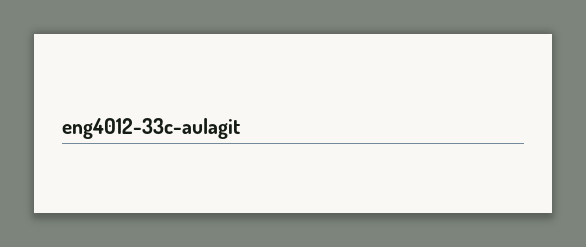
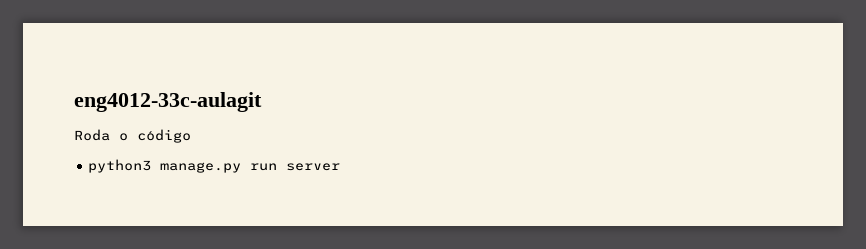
+ Roda o código
+ python3 manage.py run server

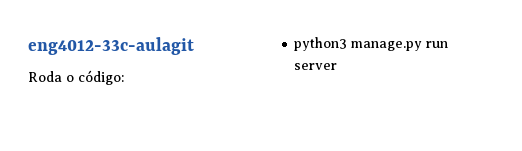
- Roda o código
+ Roda o código:

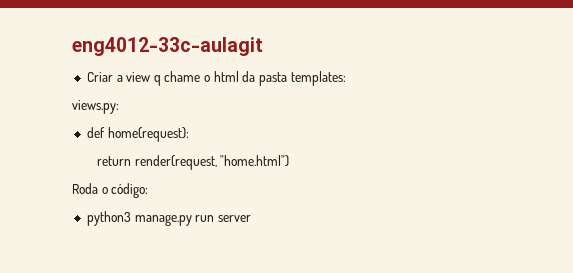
+ Criar a view q chame o html da pasta templates:
+ views.py:
+ def home(request):
+ return render(request, "home.html")

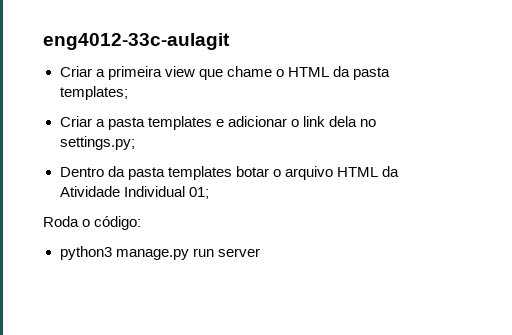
- Criar a view q chame o html da pasta templates:
- views.py:
- def home(request):
- return render(request, "home.html")
+ Criar a primeira view que chame o HTML da pasta templates;
+ Criar a pasta templates e adicionar o link dela no settings.py;
+ Dentro da pasta templates botar o arquivo HTML da Atividade Individual 01;

